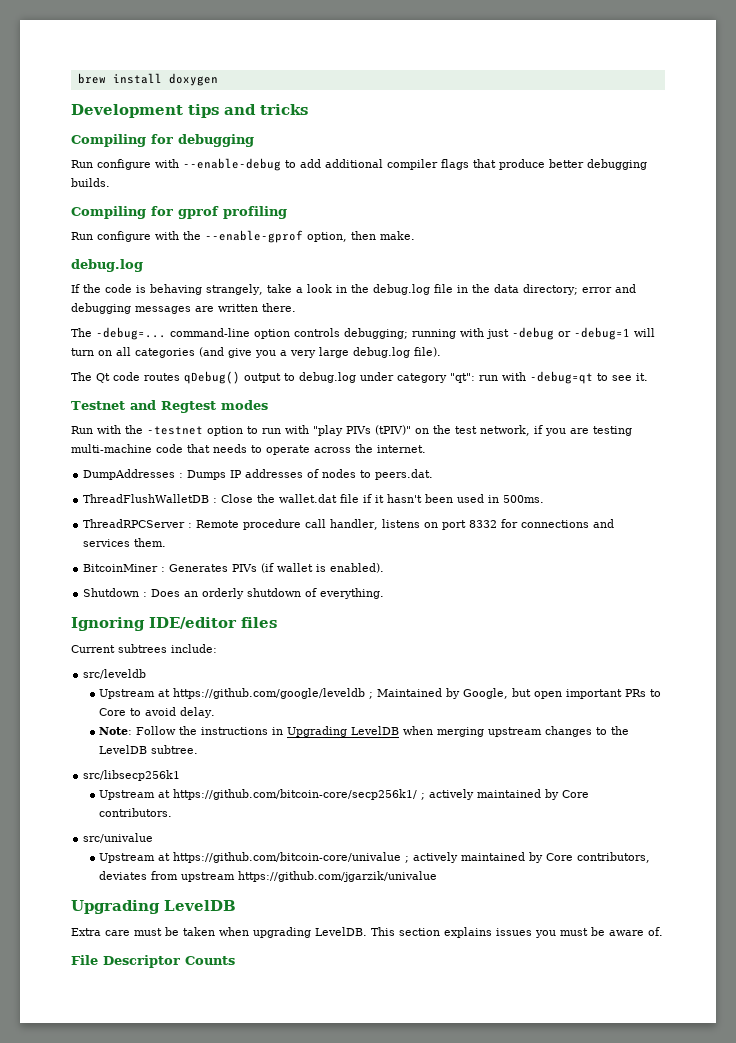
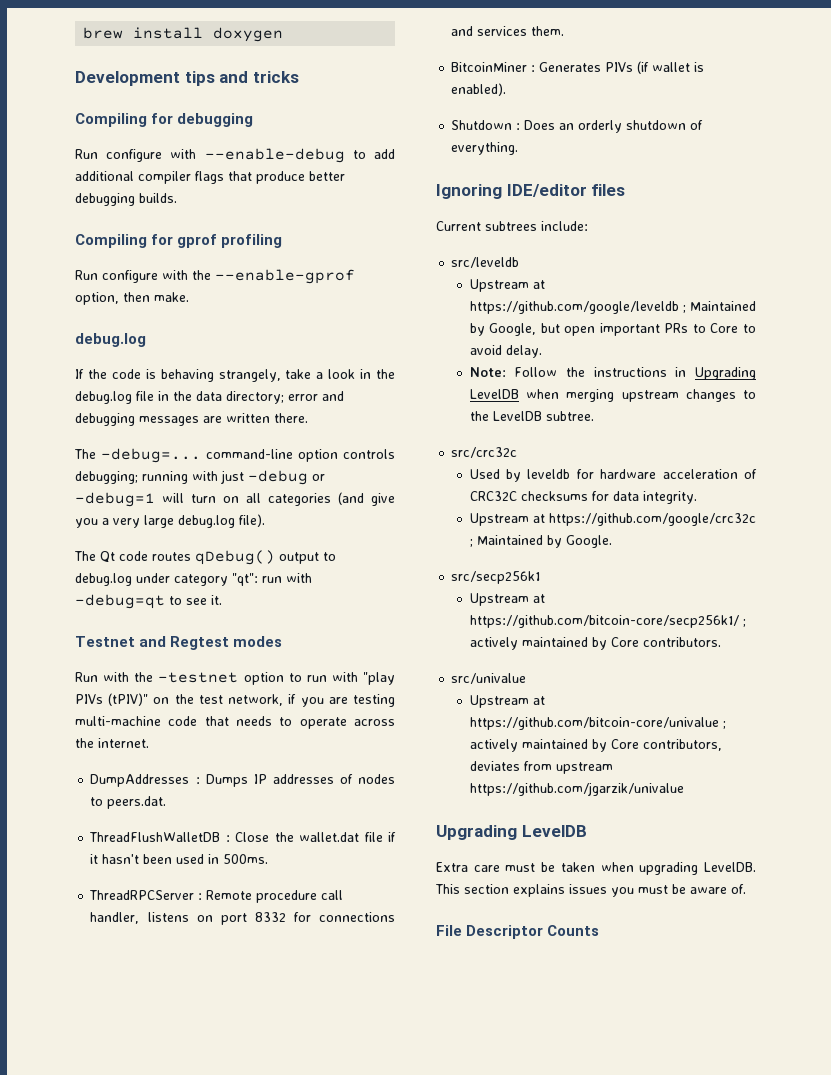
- src/libsecp256k1
+ src/crc32c
+ Used by leveldb for hardware acceleration of CRC32C checksums for data integrity.
+ Upstream at https://github.com/google/crc32c ; Maintained by Google.
+ src/secp256k1

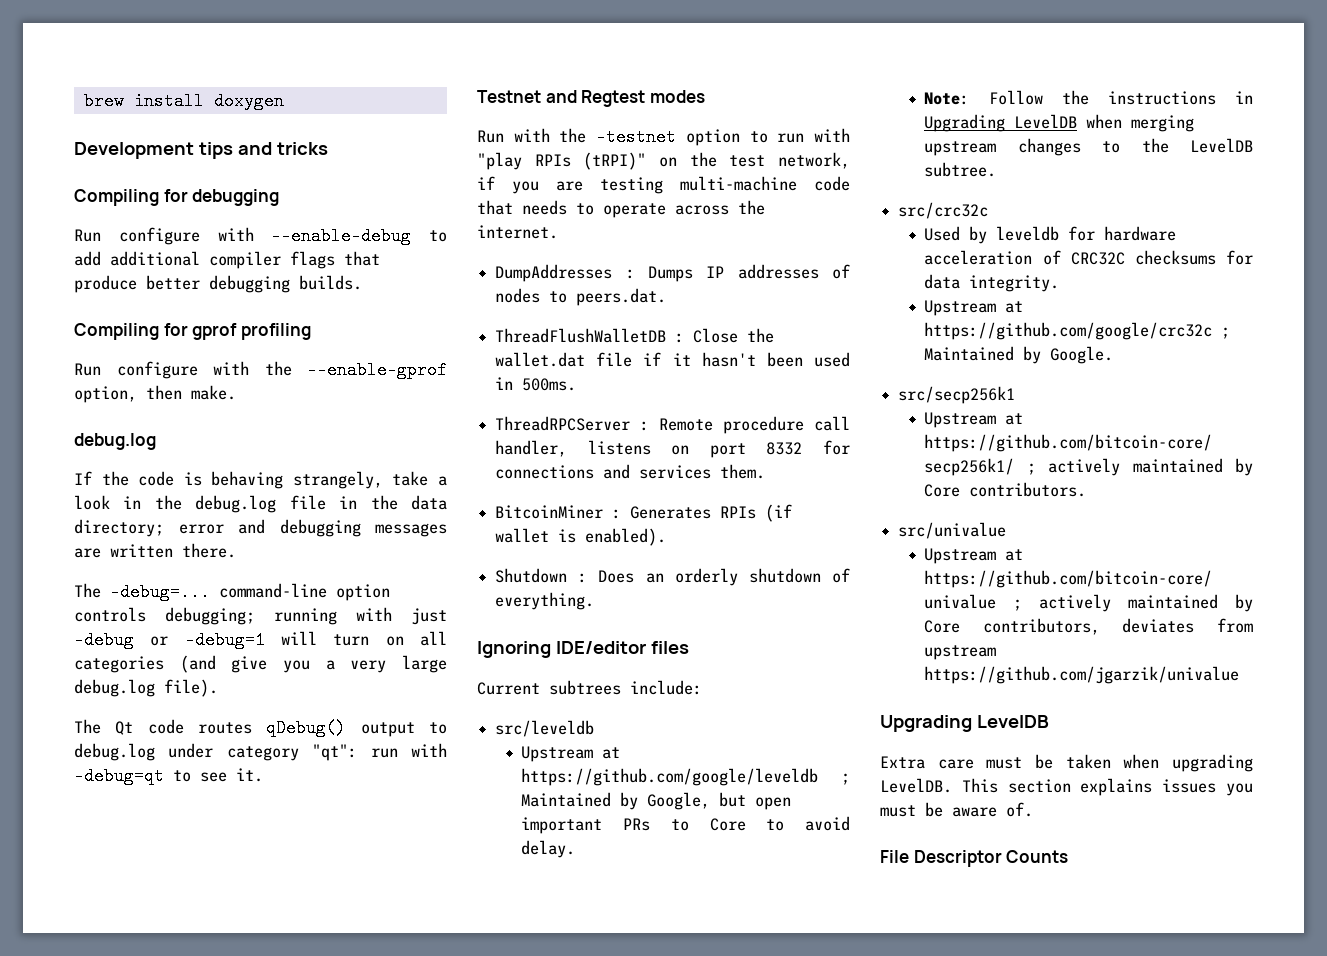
- Run with the -testnet option to run with "play PIVs (tPIV)" on the test network, if you are testing multi-machine code that needs to operate across the internet.
+ Run with the -testnet option to run with "play RPIs (tRPI)" on the test network, if you are testing multi-machine code that needs to operate across the internet.
- BitcoinMiner : Generates PIVs (if wallet is enabled).
+ BitcoinMiner : Generates RPIs (if wallet is enabled).

